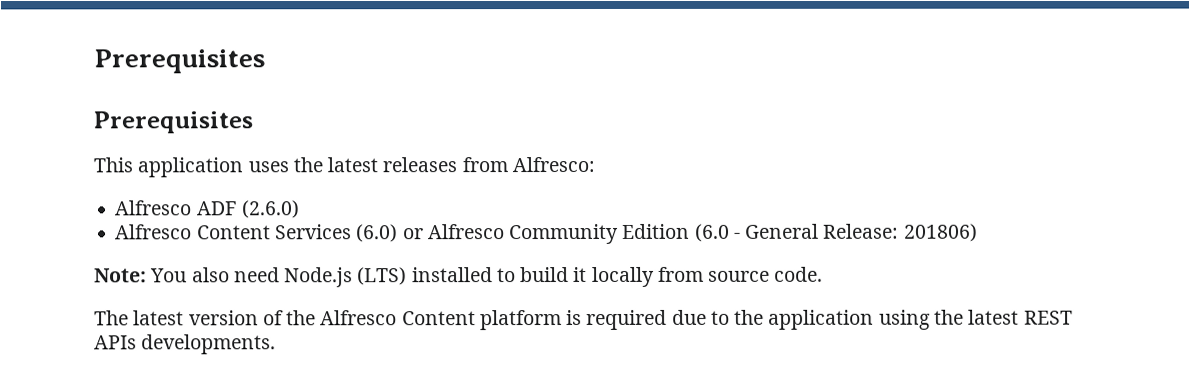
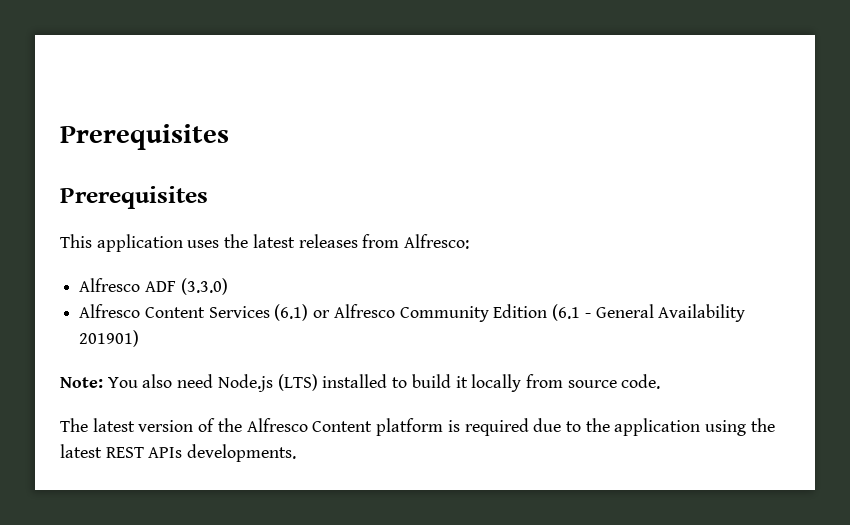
- Alfresco ADF (2.6.0)
+ Alfresco ADF (3.3.0)
- Alfresco Content Services (6.0) or Alfresco Community Edition (6.0 - General Release: 201806)
+ Alfresco Content Services (6.1) or Alfresco Community Edition (6.1 - General Availability 201901)

